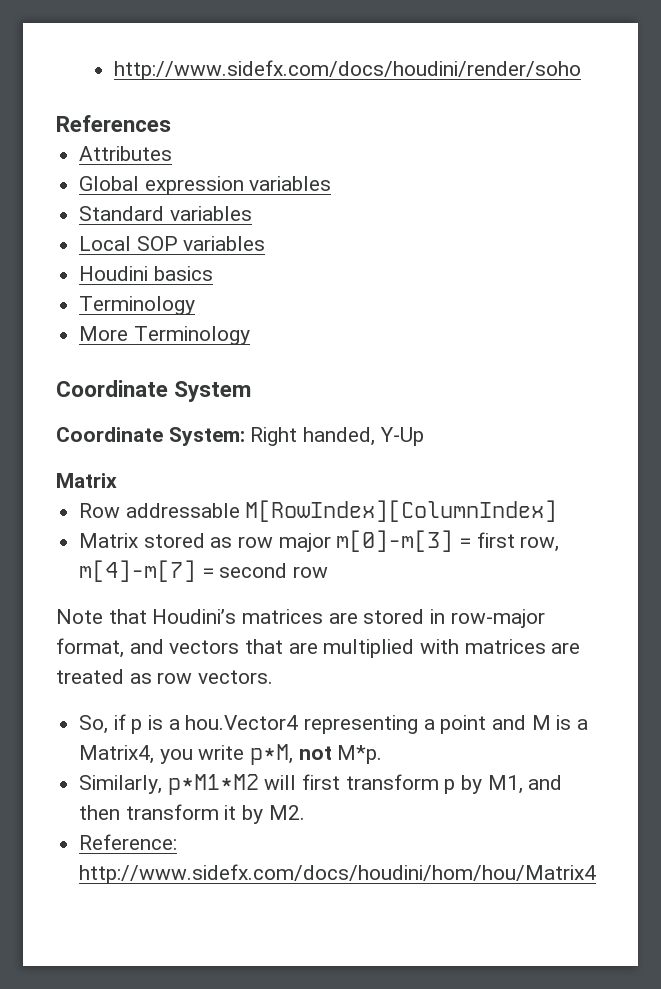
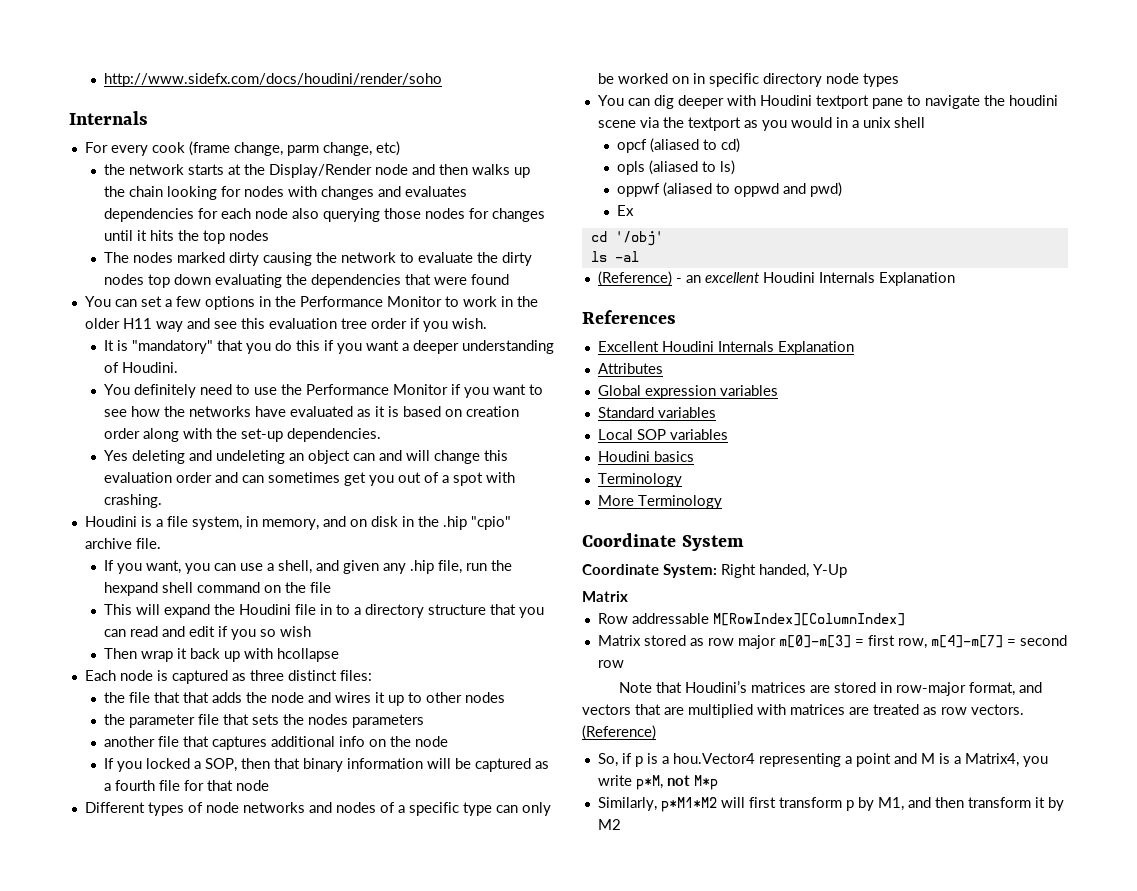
  http://www.sidefx.com/docs/houdini/render/soho
+ Internals
+ For every cook (frame change, parm change, etc)
+ the network starts at the Display/Render node and then walks up the chain looking for nodes with changes and evaluates dependencies for each node also querying those nodes for changes until it hits the top nodes
+ The nodes marked dirty causing the network to evaluate the dirty nodes top down evaluating the dependencies that were found
+ You can set a few options in the Performance Monitor to work in the older H11 way and see this evaluation tree order if you wish.
+ It is "mandatory" that you do this if you want a deeper understanding of Houdini.
+ You definitely need to use the Performance Monitor if you want to see how the networks have evaluated as it is based on creation order along with the set-up dependencies.
+ Yes deleting and undeleting an object can and will change this evaluation order and can sometimes get you out of a spot with crashing.
+ Houdini is a file system, in memory, and on disk in the .hip "cpio" archive file.
+ If you want, you can use a shell, and given any .hip file, run the hexpand shell command on the file
+ This will expand the Houdini file in to a directory structure that you can read and edit if you so wish
+ Then wrap it back up with hcollapse
+ Each node is captured as three distinct files:
+ the file that that adds the node and wires it up to other nodes
+ the parameter file that sets the nodes parameters
+ another file that captures additional info on the node
+ If you locked a SOP, then that binary information will be captured as a fourth file for that node
+ Different types of node networks and nodes of a specific type can only be worked on in specific directory node types
+ You can dig deeper with Houdini textport pane to navigate the houdini scene via the textport as you would in a unix shell
+ opcf (aliased to cd)
+ opls (aliased to ls)
+ oppwf (aliased to oppwd and pwd)
+ Ex
+ cd '/obj'
+ ls -al
+ (Reference) - an excellent Houdini Internals Explanation
  References
+ Excellent Houdini Internals Explanation
- Note that Houdini’s matrices are stored in row-major format, and vectors that are multiplied with matrices are treated as row vectors.
+ Note that Houdini’s matrices are stored in row-major format, and vectors that are multiplied with matrices are treated as row vectors. (Reference)
- So, if p is a hou.Vector4 representing a point and M is a Matrix4, you write p*M, not M*p.
+ So, if p is a hou.Vector4 representing a point and M is a Matrix4, you write p*M, not M*p
- Similarly, p*M1*M2 will first transform p by M1, and then transform it by M2.
- Reference: http://www.sidefx.com/docs/houdini/hom/hou/Matrix4
+ Similarly, p*M1*M2 will first transform p by M1, and then transform it by M2

